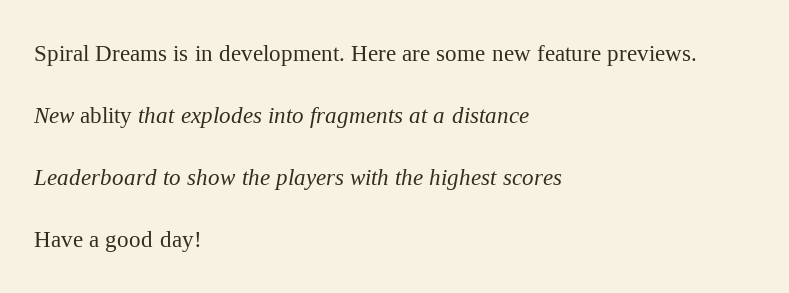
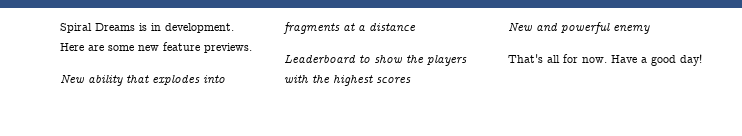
- New ablity that explodes into fragments at a distance
+ New ability that explodes into fragments at a distance
+ New and powerful enemy
+ That's all for now.

